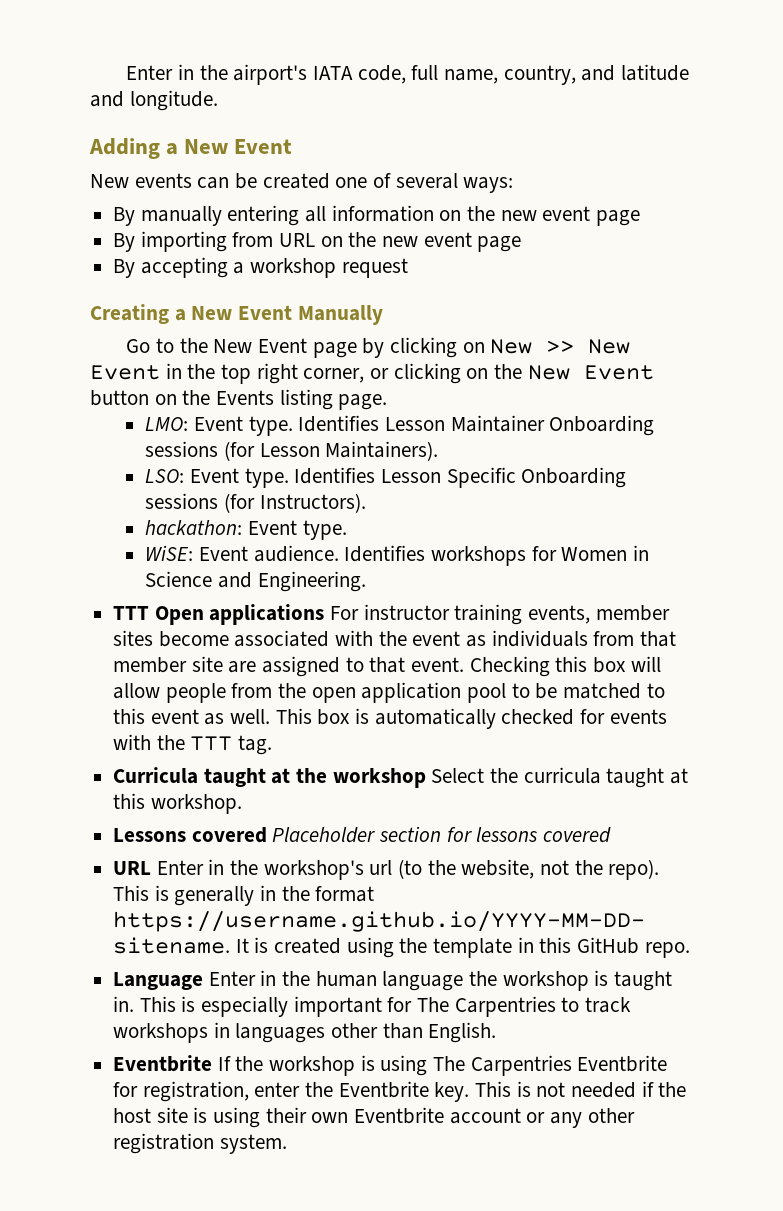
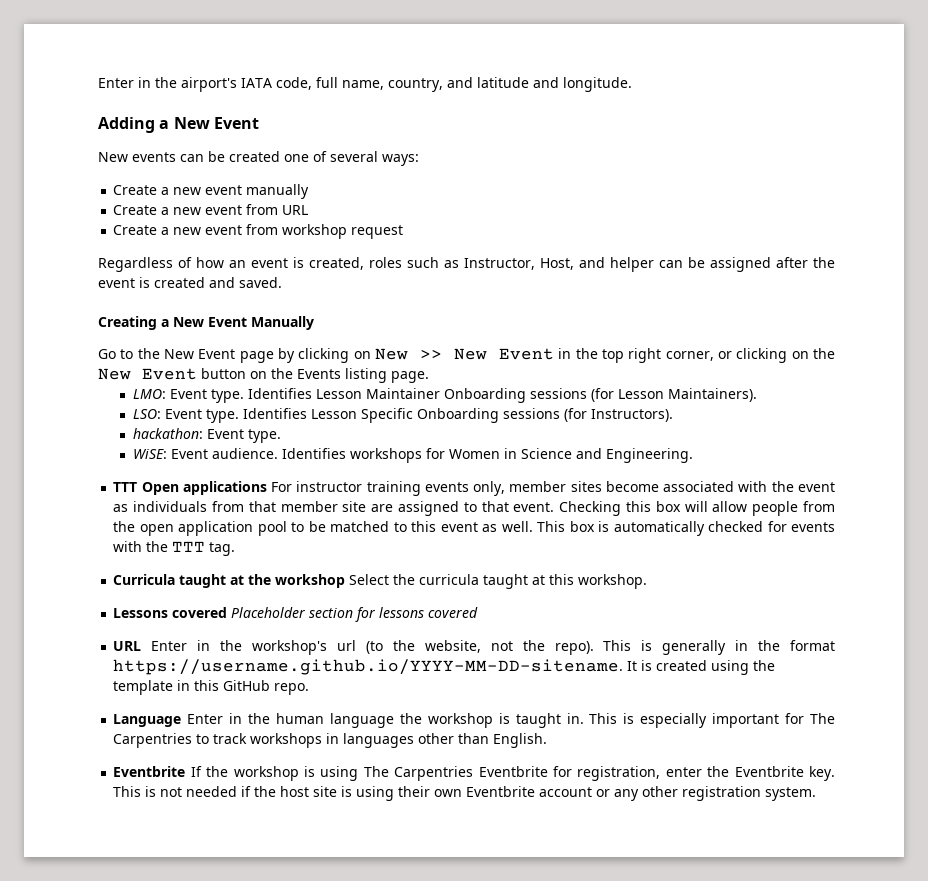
- By manually entering all information on the new event page
- By importing from URL on the new event page
- By accepting a workshop request
+ Create a new event manually
+ Create a new event from URL
+ Create a new event from workshop request
+ Regardless of how an event is created, roles such as Instructor, Host, and helper can be assigned after the event is created and saved.
- TTT Open applications For instructor training events, member sites become associated with the event as individuals from that member site are assigned to that event.
+ TTT Open applications For instructor training events only, member sites become associated with the event as individuals from that member site are assigned to that event.

